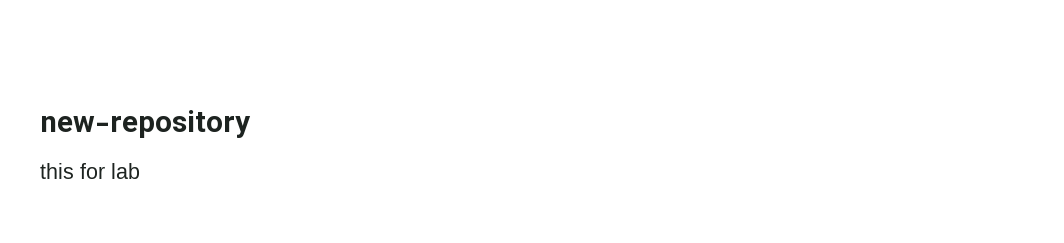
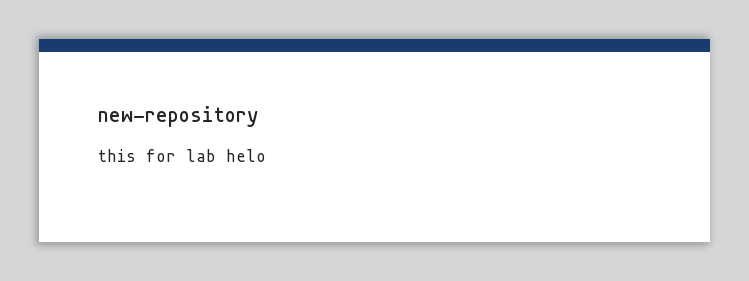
- this for lab
+ this for lab helo

